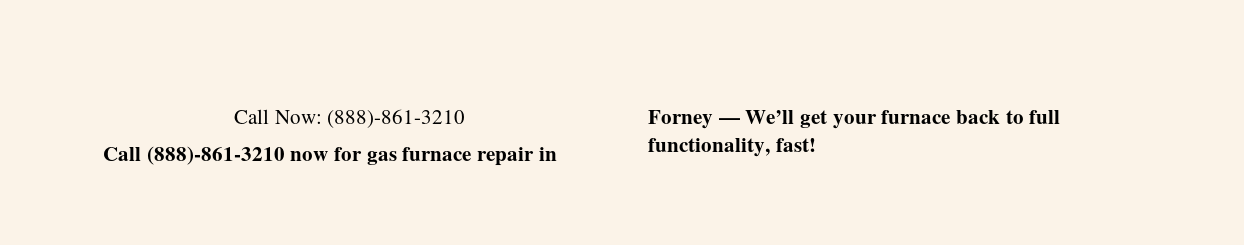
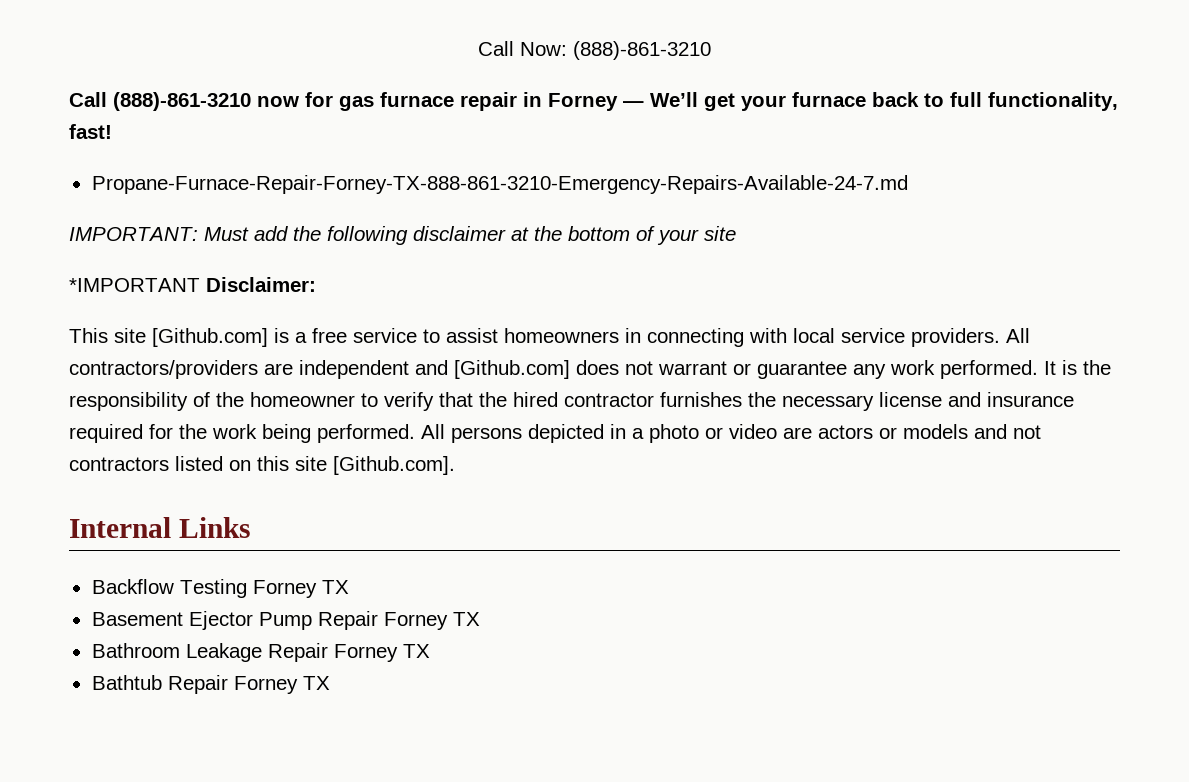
+ Propane-Furnace-Repair-Forney-TX-888-861-3210-Emergency-Repairs-Available-24-7.md
+ IMPORTANT: Must add the following disclaimer at the bottom of your site
+ *IMPORTANT Disclaimer:
+ This site [Github.com] is a free service to assist homeowners in connecting with local service providers. All contractors/providers are independent and [Github.com] does not warrant or guarantee any work performed. It is the responsibility of the homeowner to verify that the hired contractor furnishes the necessary license and insurance required for the work being performed. All persons depicted in a photo or video are actors or models and not contractors listed on this site [Github.com].
+ Internal Links
+ Backflow Testing Forney TX
+ Basement Ejector Pump Repair Forney TX
+ Bathroom Leakage Repair Forney TX
+ Bathtub Repair Forney TX

